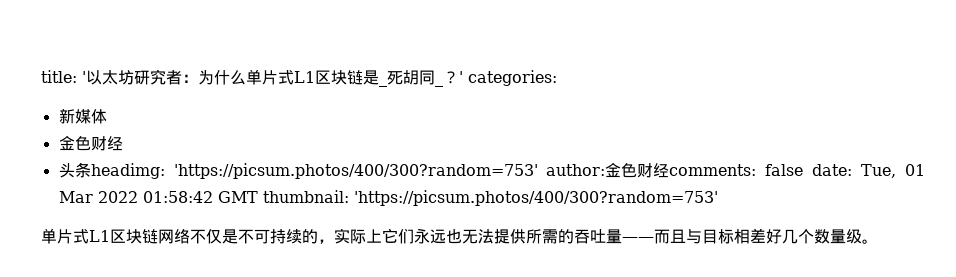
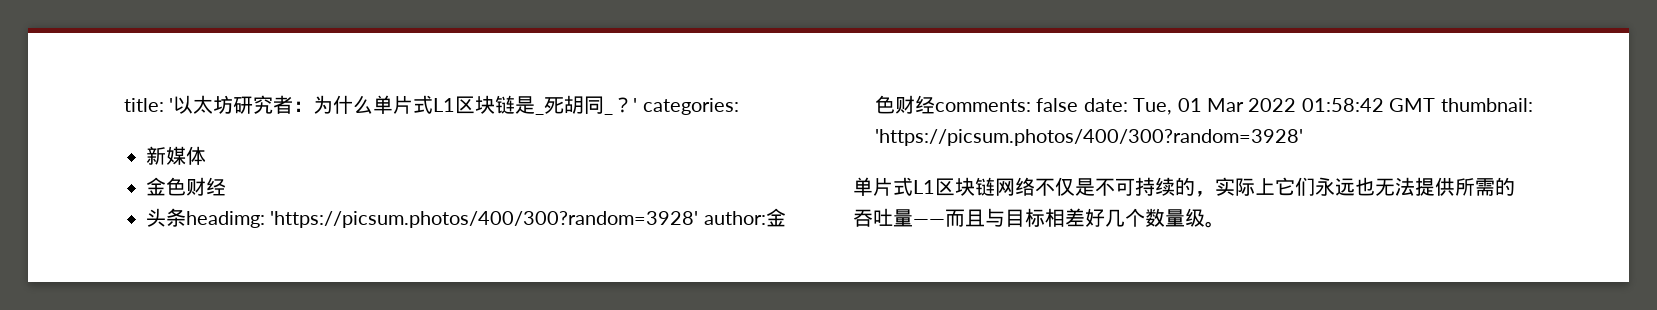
- 头条headimg: 'https://picsum.photos/400/300?random=753' author:金色财经comments: false date: Tue, 01 Mar 2022 01:58:42 GMT thumbnail: 'https://picsum.photos/400/300?random=753'
+ 头条headimg: 'https://picsum.photos/400/300?random=3928' author:金色财经comments: false date: Tue, 01 Mar 2022 01:58:42 GMT thumbnail: 'https://picsum.photos/400/300?random=3928'

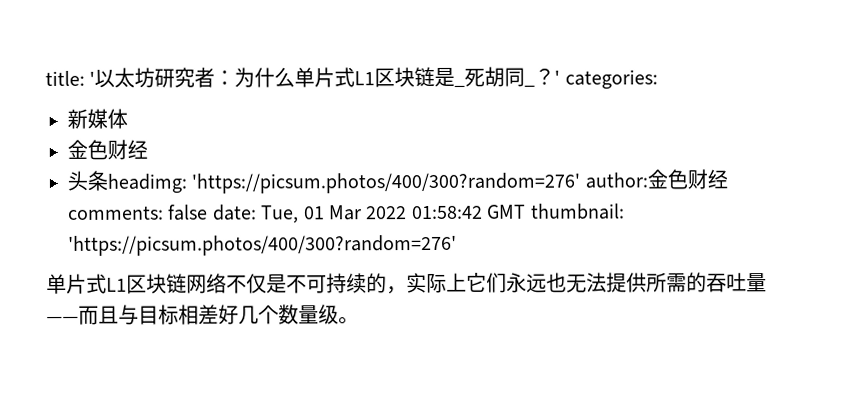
- 头条headimg: 'https://picsum.photos/400/300?random=3928' author:金色财经comments: false date: Tue, 01 Mar 2022 01:58:42 GMT thumbnail: 'https://picsum.photos/400/300?random=3928'
+ 头条headimg: 'https://picsum.photos/400/300?random=276' author:金色财经comments: false date: Tue, 01 Mar 2022 01:58:42 GMT thumbnail: 'https://picsum.photos/400/300?random=276'

